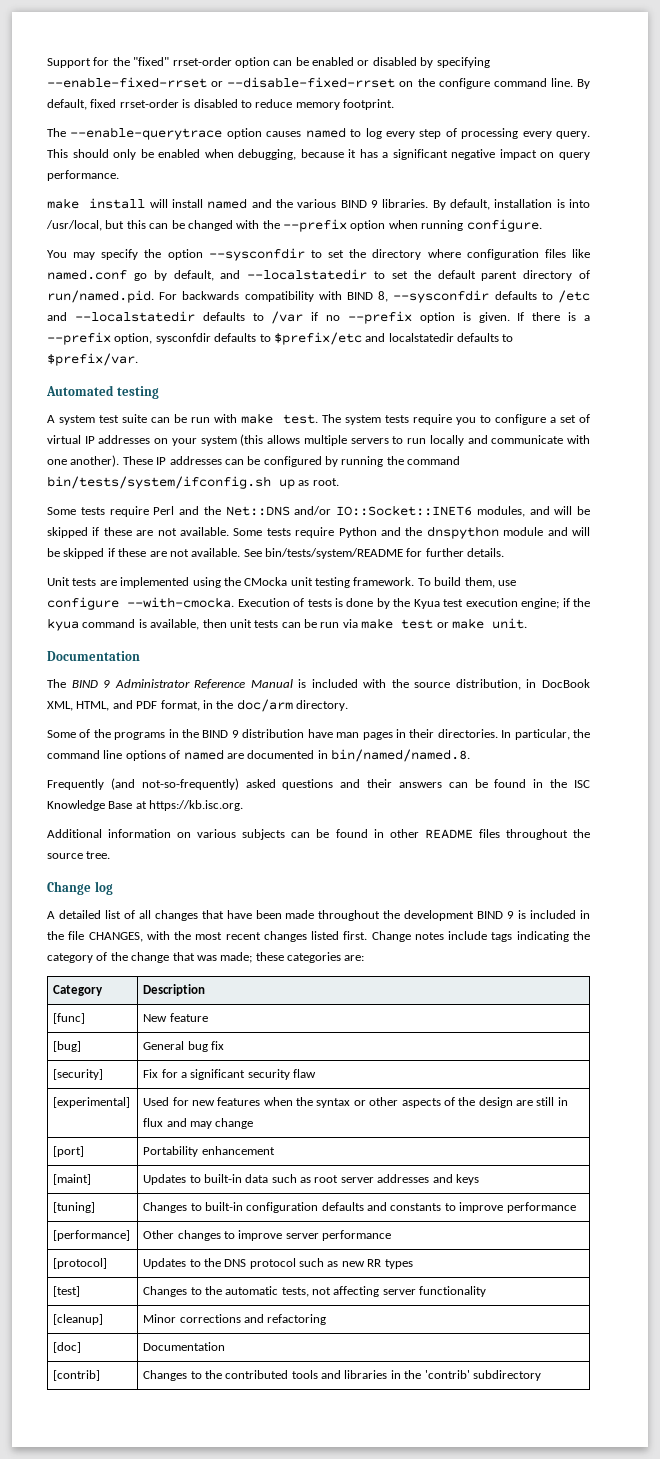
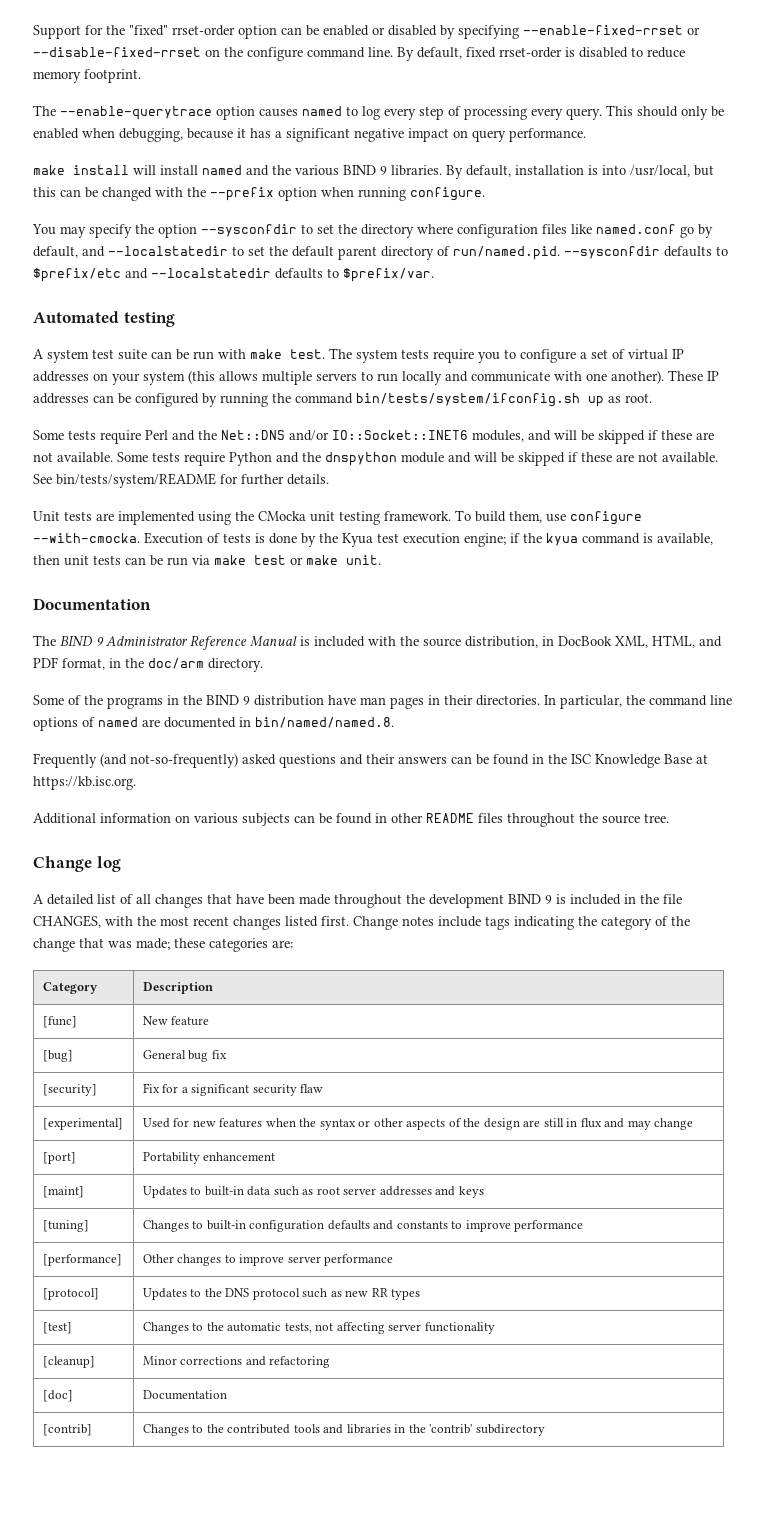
- You may specify the option --sysconfdir to set the directory where configuration files like named.conf go by default, and --localstatedir to set the default parent directory of run/named.pid. For backwards compatibility with BIND 8, --sysconfdir defaults to /etc and --localstatedir defaults to /var if no --prefix option is given. If there is a --prefix option, sysconfdir defaults to $prefix/etc and localstatedir defaults to $prefix/var.
+ You may specify the option --sysconfdir to set the directory where configuration files like named.conf go by default, and --localstatedir to set the default parent directory of run/named.pid. --sysconfdir defaults to $prefix/etc and --localstatedir defaults to $prefix/var.

